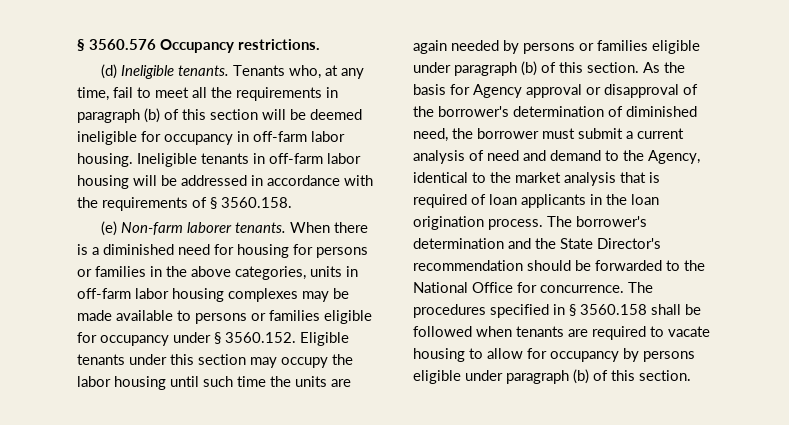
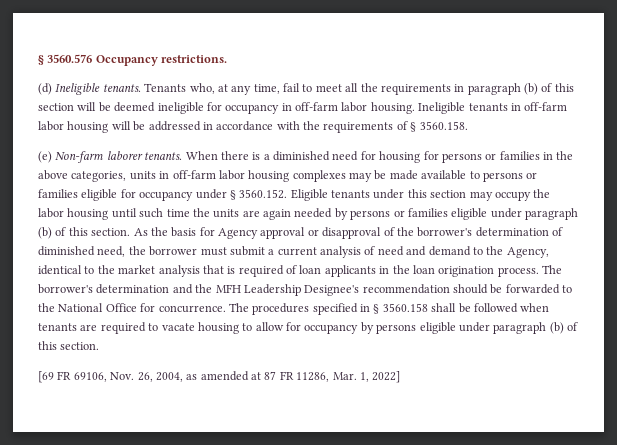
- The borrower's determination and the State Director's recommendation should be forwarded to the National Office for concurrence.
+ The borrower's determination and the MFH Leadership Designee's recommendation should be forwarded to the National Office for concurrence.
+ [69 FR 69106, Nov. 26, 2004, as amended at 87 FR 11286, Mar. 1, 2022]

